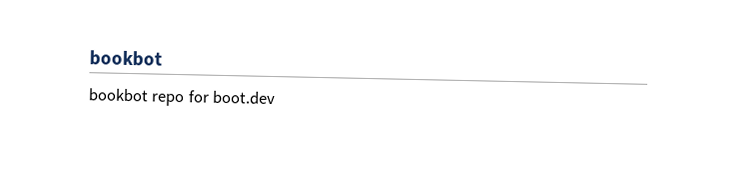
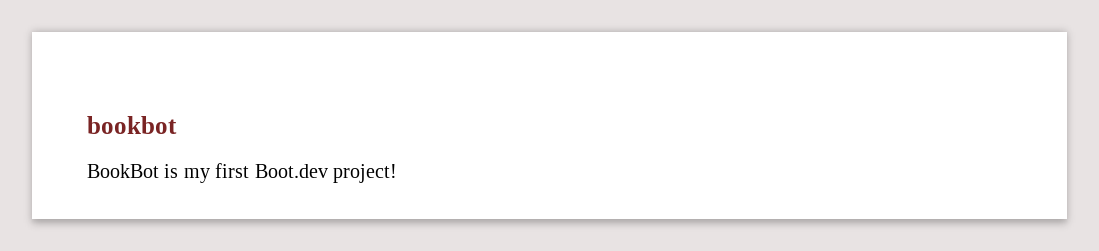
- bookbot repo for boot.dev
+ BookBot is my first Boot.dev project!

